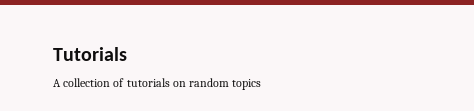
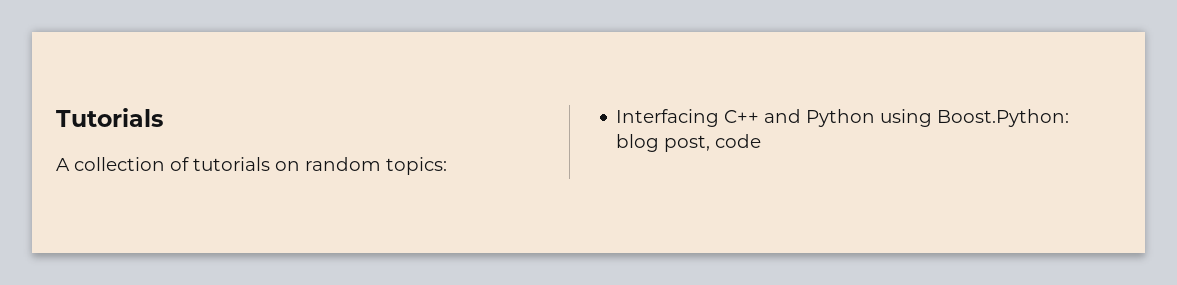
- A collection of tutorials on random topics
+ A collection of tutorials on random topics:
+ Interfacing C++ and Python using Boost.Python: blog post, code

